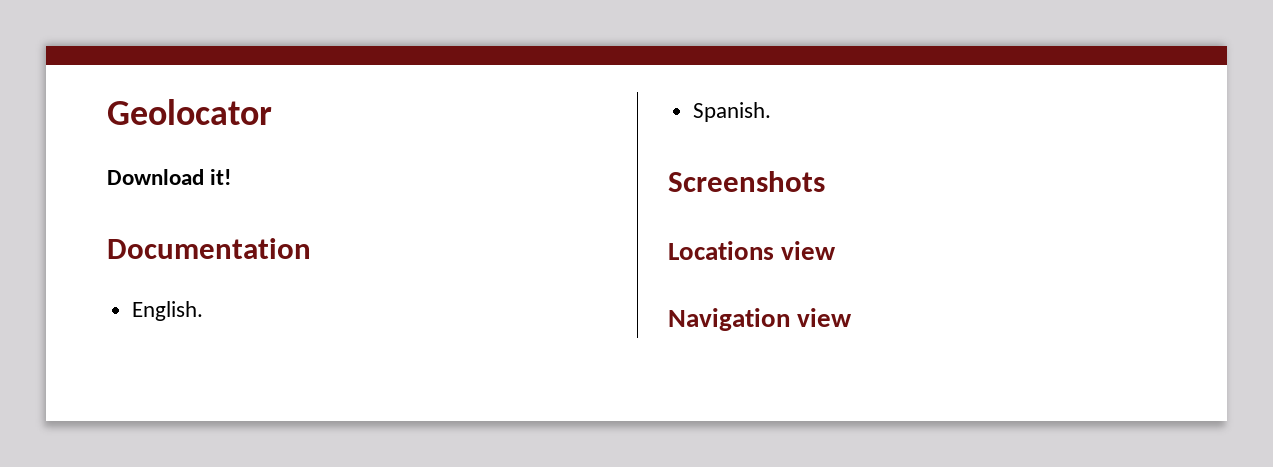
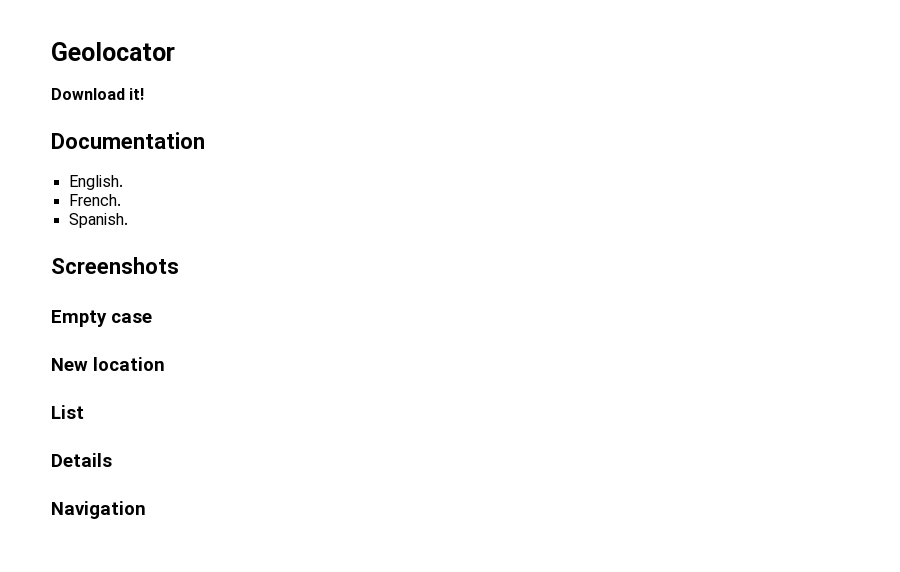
+ French.
- Locations view
+ Empty case
+ New location
+ List
+ Details
- Navigation view
+ Navigation

